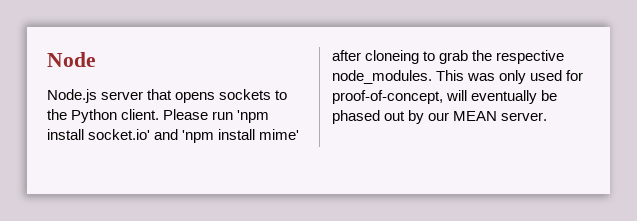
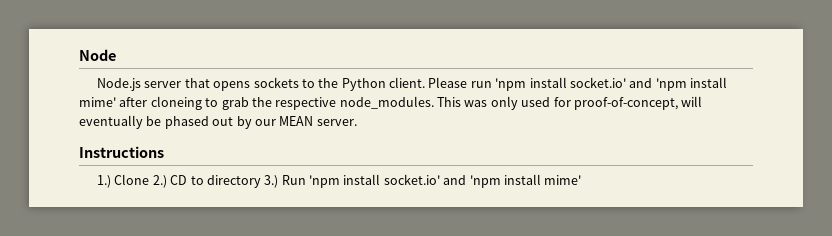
+ Instructions
+ 1.) Clone 2.) CD to directory 3.) Run 'npm install socket.io' and 'npm install mime'

